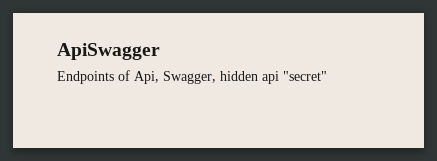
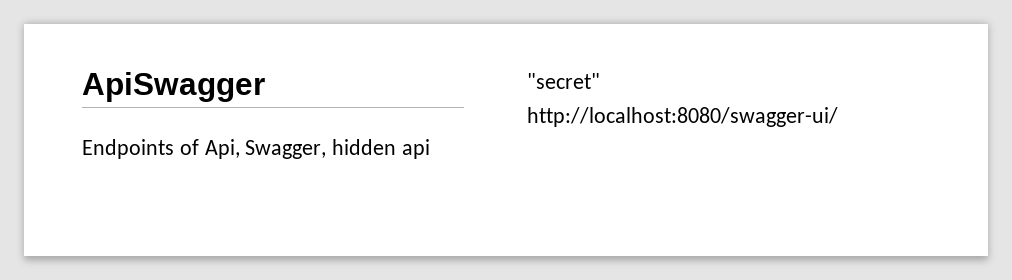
- Endpoints of Api, Swagger, hidden api "secret"
+ Endpoints of Api, Swagger, hidden api "secret" http://localhost:8080/swagger-ui/

